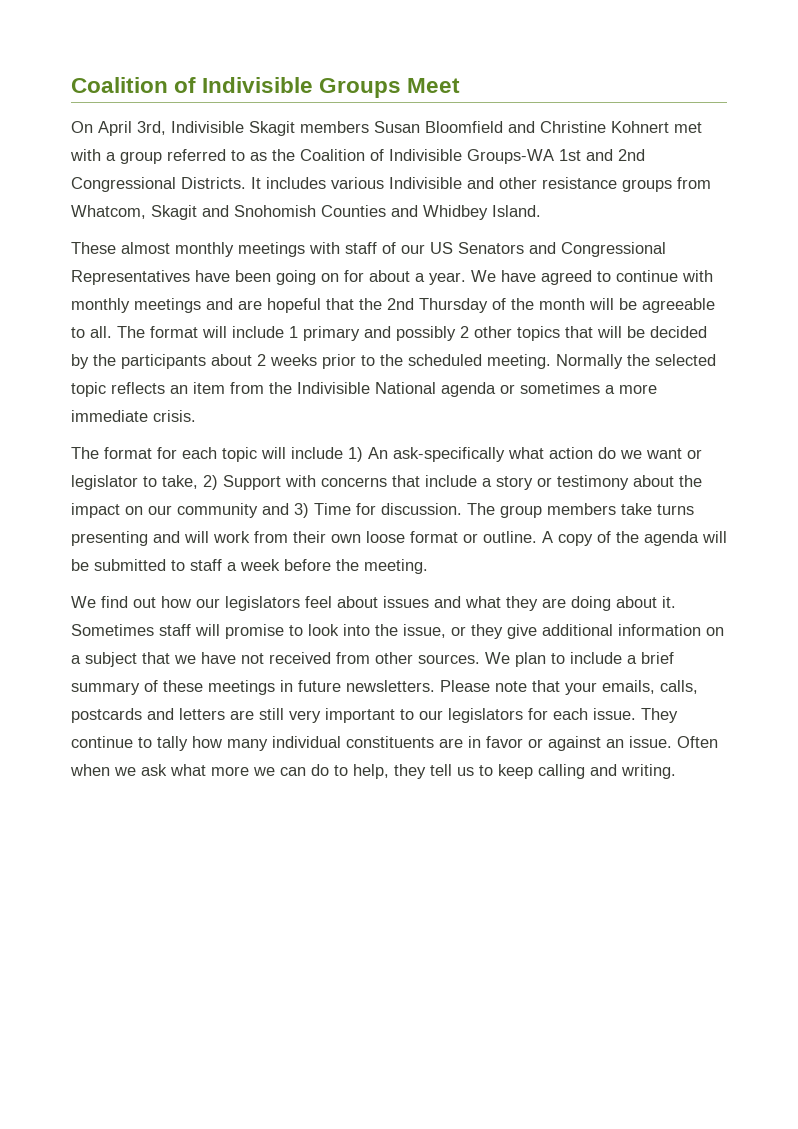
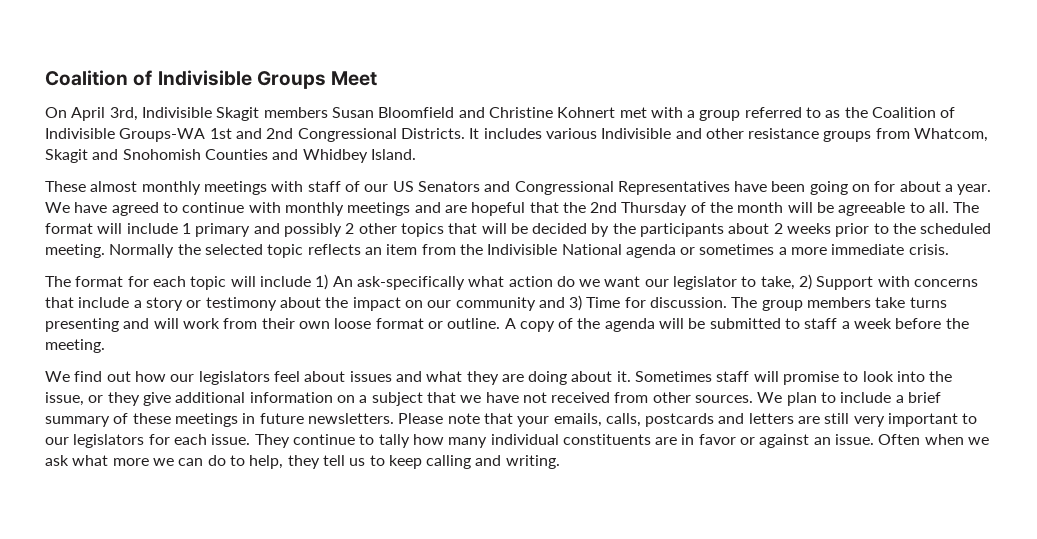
- The format for each topic will include 1) An ask-specifically what action do we want or legislator to take, 2) Support with concerns that include a story or testimony about the impact on our community and 3) Time for discussion.
+ The format for each topic will include 1) An ask-specifically what action do we want our legislator to take, 2) Support with concerns that include a story or testimony about the impact on our community and 3) Time for discussion.

